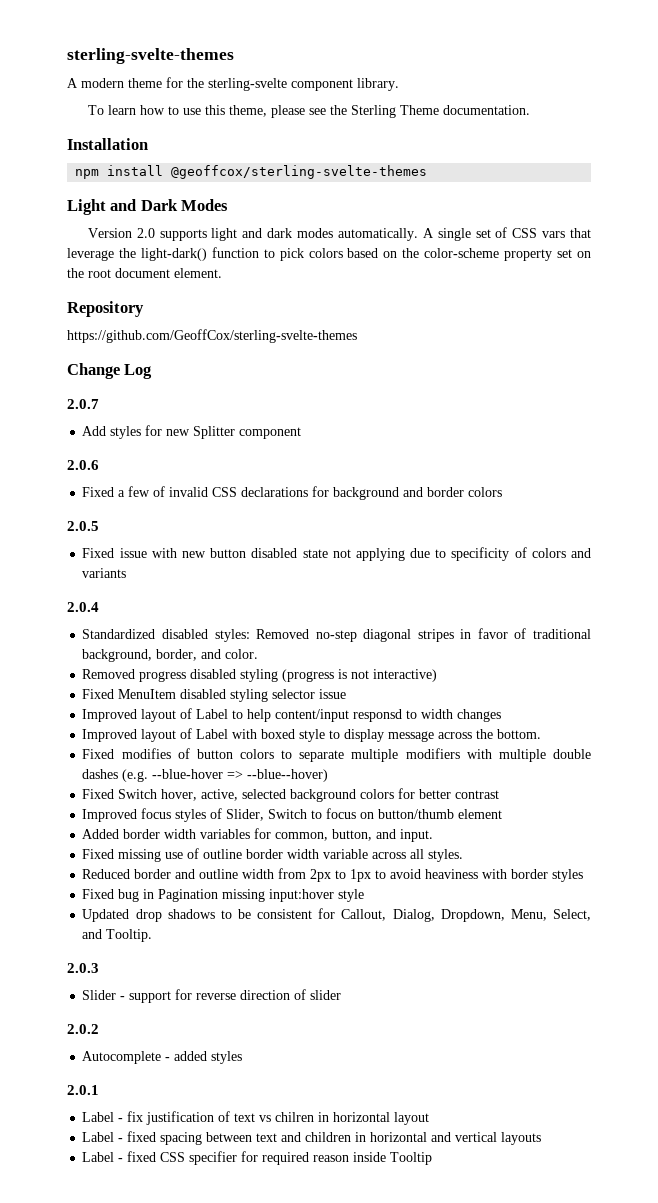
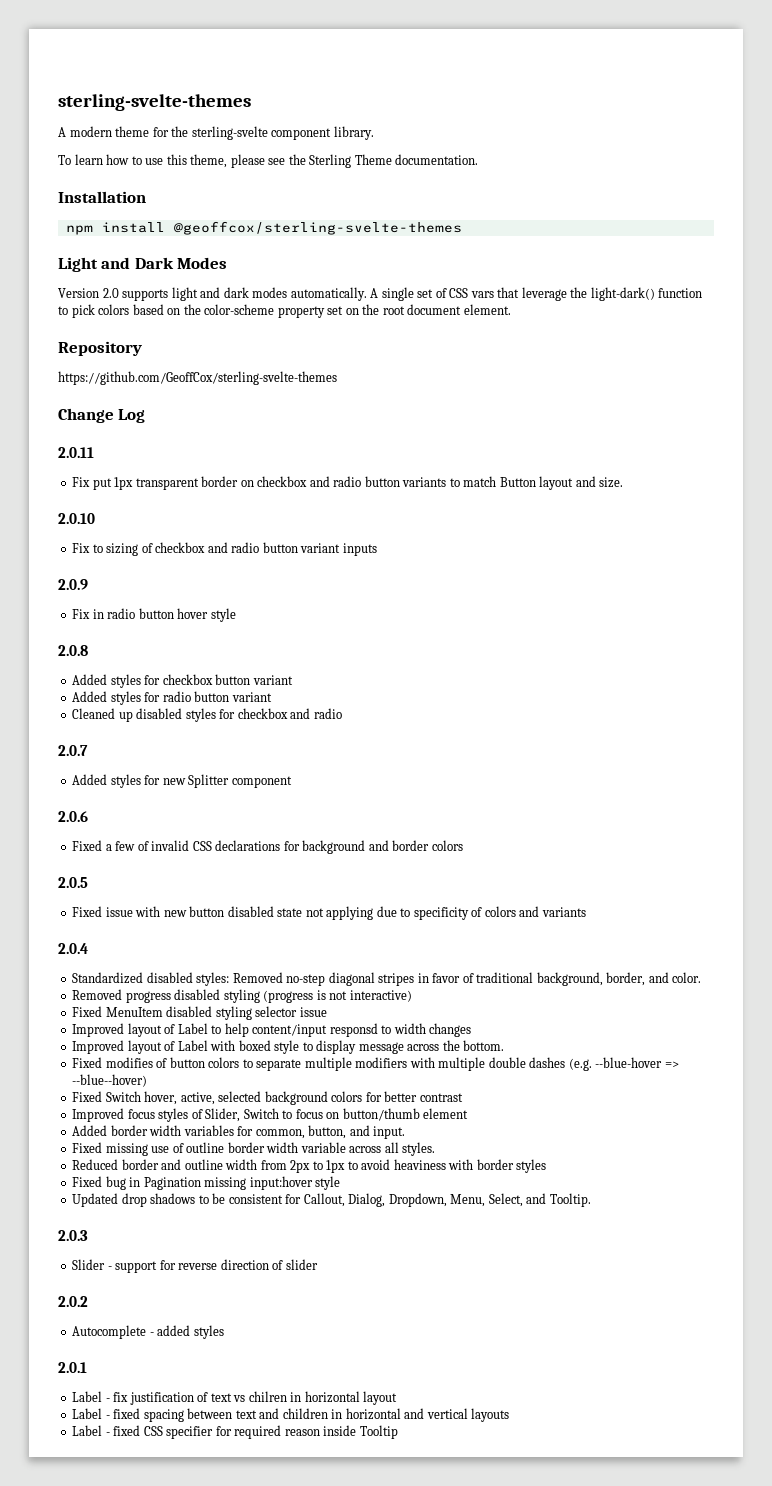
+ 2.0.11
+ Fix put 1px transparent border on checkbox and radio button variants to match Button layout and size.
+ 2.0.10
+ Fix to sizing of checkbox and radio button variant inputs
+ 2.0.9
+ Fix in radio button hover style
+ 2.0.8
+ Added styles for checkbox button variant
+ Added styles for radio button variant
+ Cleaned up disabled styles for checkbox and radio
- Add styles for new Splitter component
+ Added styles for new Splitter component

